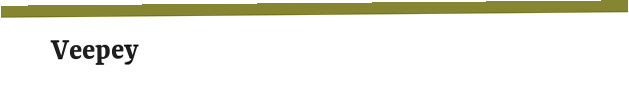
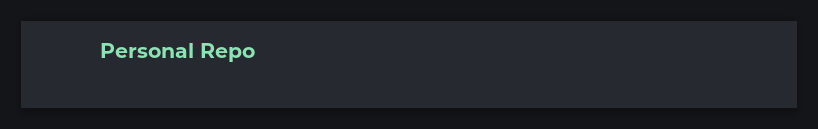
- Veepey
+ Personal Repo

